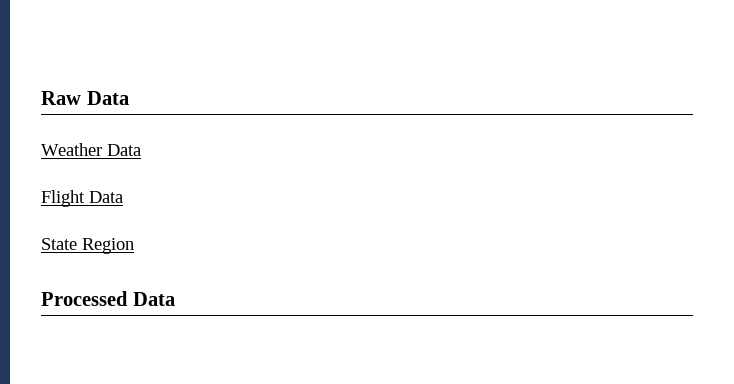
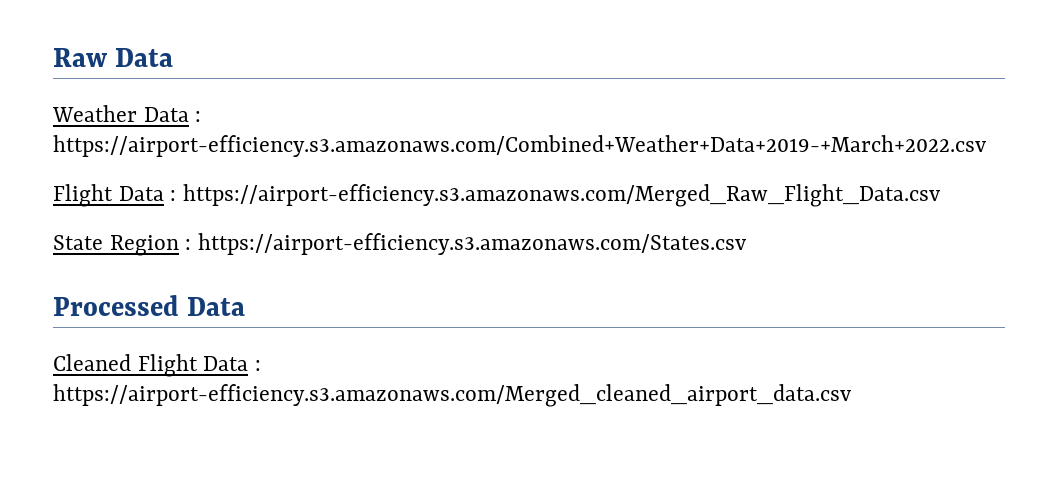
- Weather Data
- Flight Data
+ Weather Data : https://airport-efficiency.s3.amazonaws.com/Combined+Weather+Data+2019-+March+2022.csv
+ Flight Data : https://airport-efficiency.s3.amazonaws.com/Merged_Raw_Flight_Data.csv
- State Region
+ State Region : https://airport-efficiency.s3.amazonaws.com/States.csv
+ Cleaned Flight Data : https://airport-efficiency.s3.amazonaws.com/Merged_cleaned_airport_data.csv

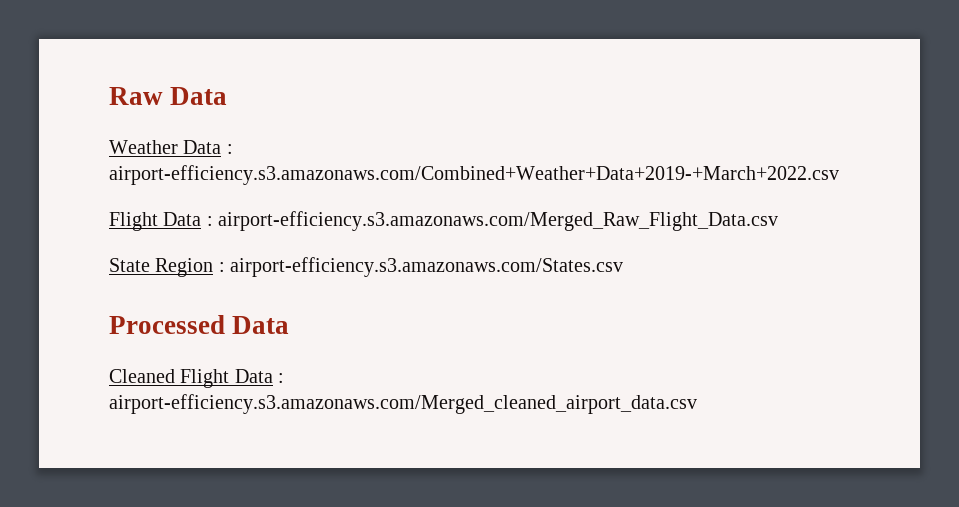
- Weather Data : https://airport-efficiency.s3.amazonaws.com/Combined+Weather+Data+2019-+March+2022.csv
- Flight Data : https://airport-efficiency.s3.amazonaws.com/Merged_Raw_Flight_Data.csv
+ Weather Data : airport-efficiency.s3.amazonaws.com/Combined+Weather+Data+2019-+March+2022.csv
+ Flight Data : airport-efficiency.s3.amazonaws.com/Merged_Raw_Flight_Data.csv
- State Region : https://airport-efficiency.s3.amazonaws.com/States.csv
+ State Region : airport-efficiency.s3.amazonaws.com/States.csv
- Cleaned Flight Data : https://airport-efficiency.s3.amazonaws.com/Merged_cleaned_airport_data.csv
+ Cleaned Flight Data : airport-efficiency.s3.amazonaws.com/Merged_cleaned_airport_data.csv

